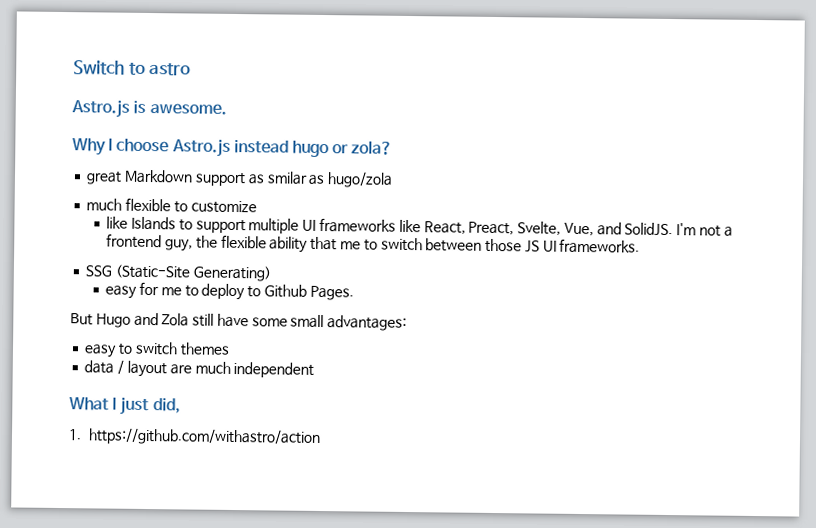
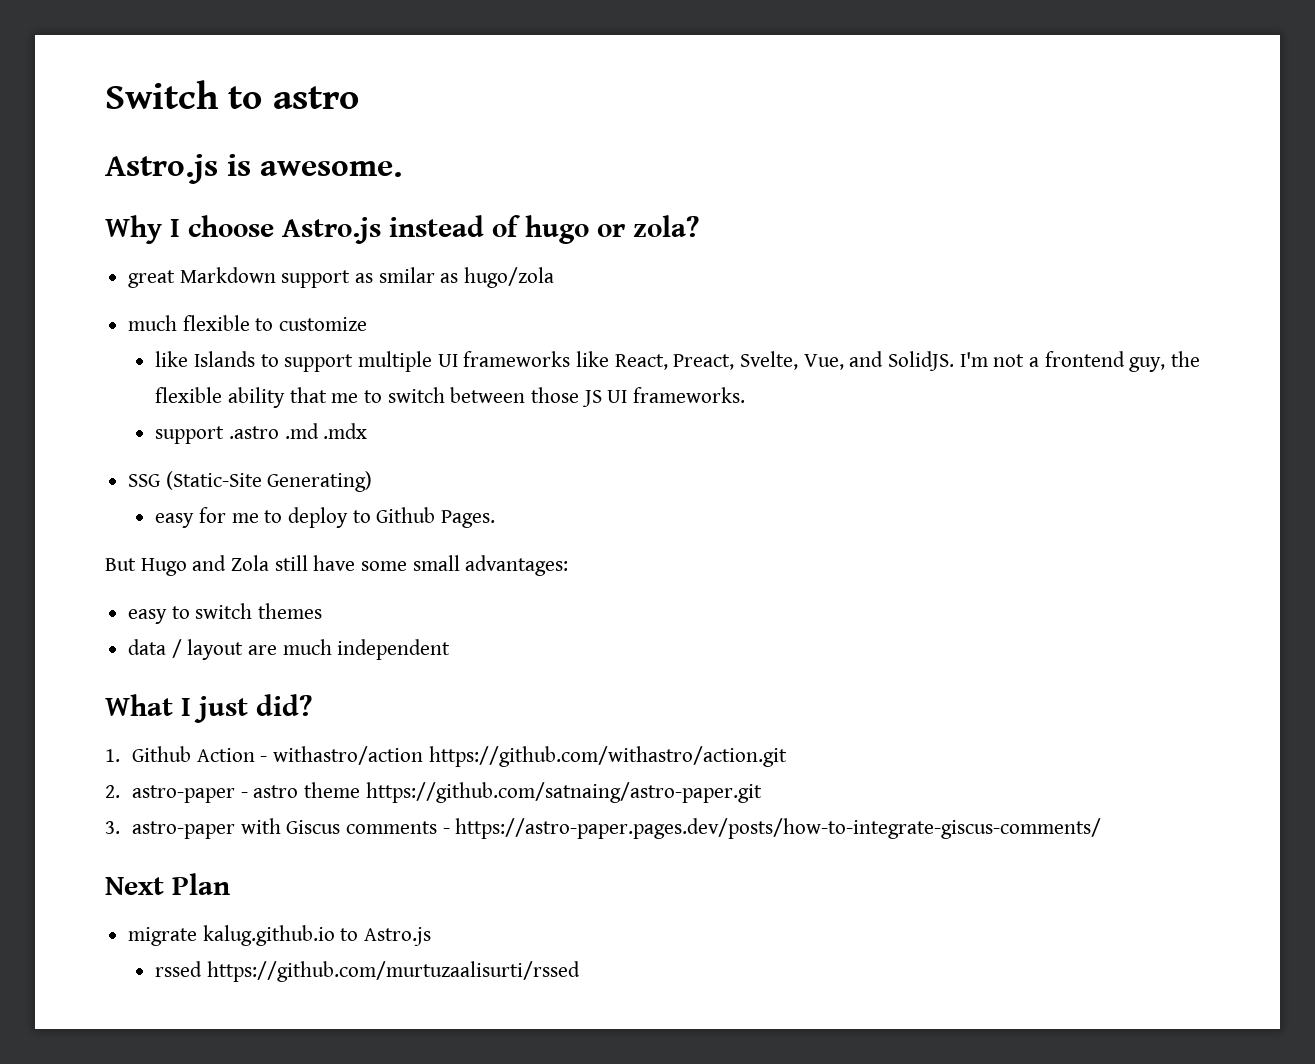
- Why I choose Astro.js instead hugo or zola?
+ Why I choose Astro.js instead of hugo or zola?
+ support .astro .md .mdx
- What I just did,
+ What I just did?
- 1. https://github.com/withastro/action
+ 1. Github Action - withastro/action https://github.com/withastro/action.git
+ 2. astro-paper - astro theme https://github.com/satnaing/astro-paper.git
+ 3. astro-paper with Giscus comments - https://astro-paper.pages.dev/posts/how-to-integrate-giscus-comments/
+ Next Plan
+ migrate kalug.github.io to Astro.js
+ rssed https://github.com/murtuzaalisurti/rssed

